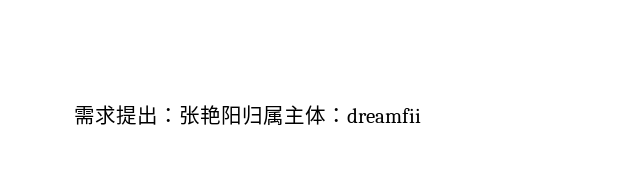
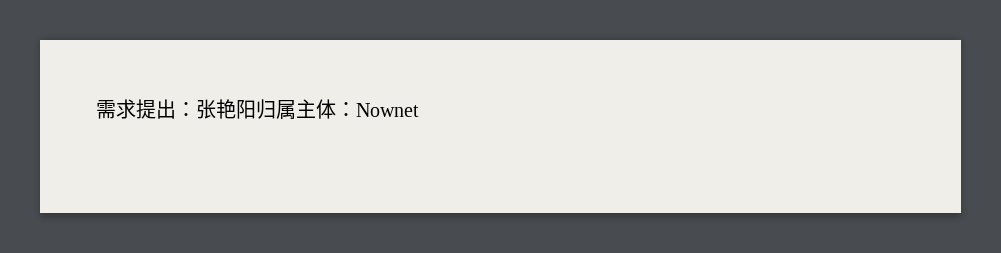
- 需求提出：张艳阳归属主体：dreamfii
+ 需求提出：张艳阳归属主体：Nownet

